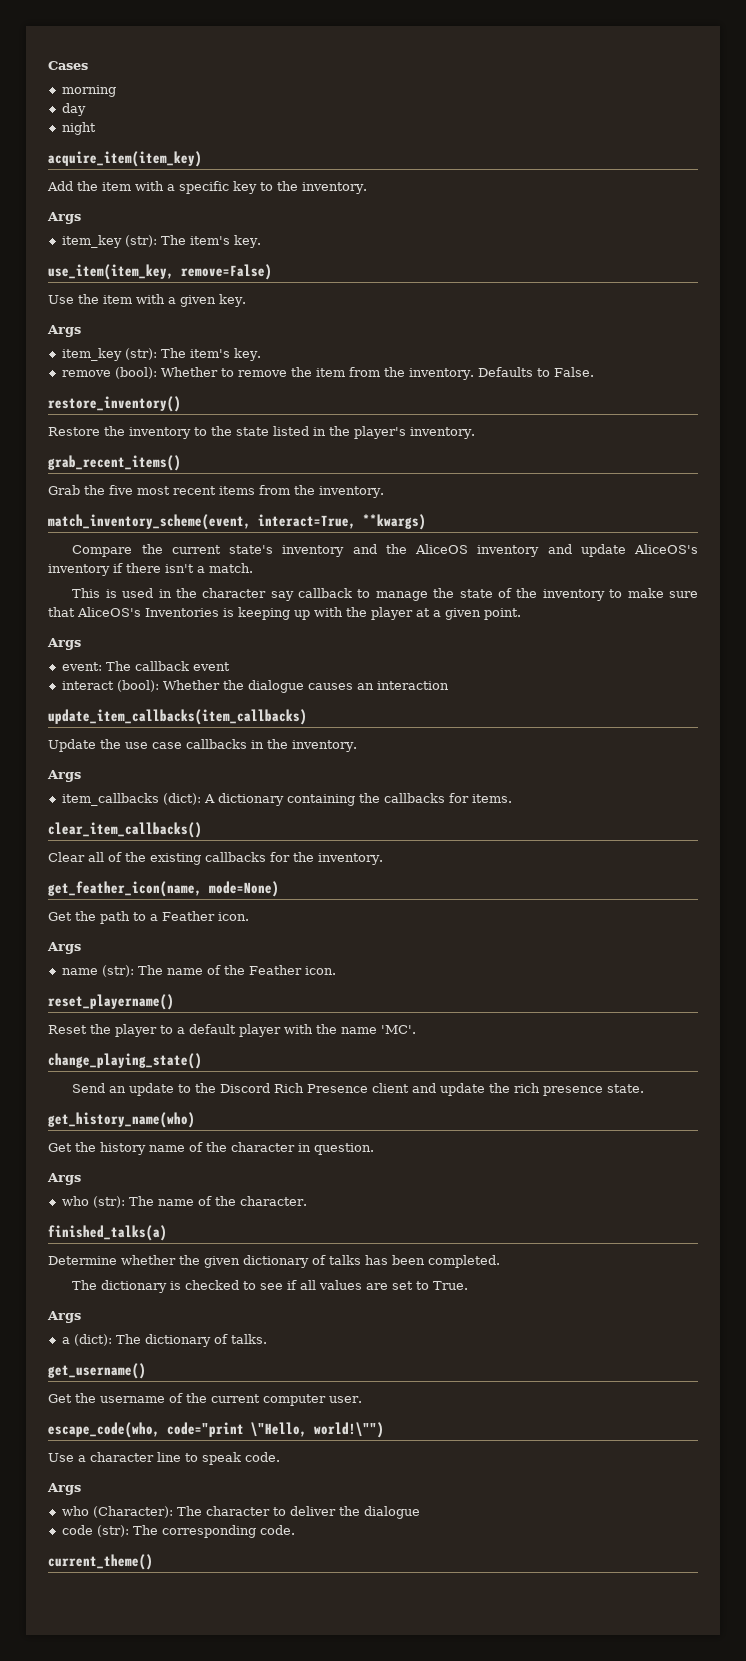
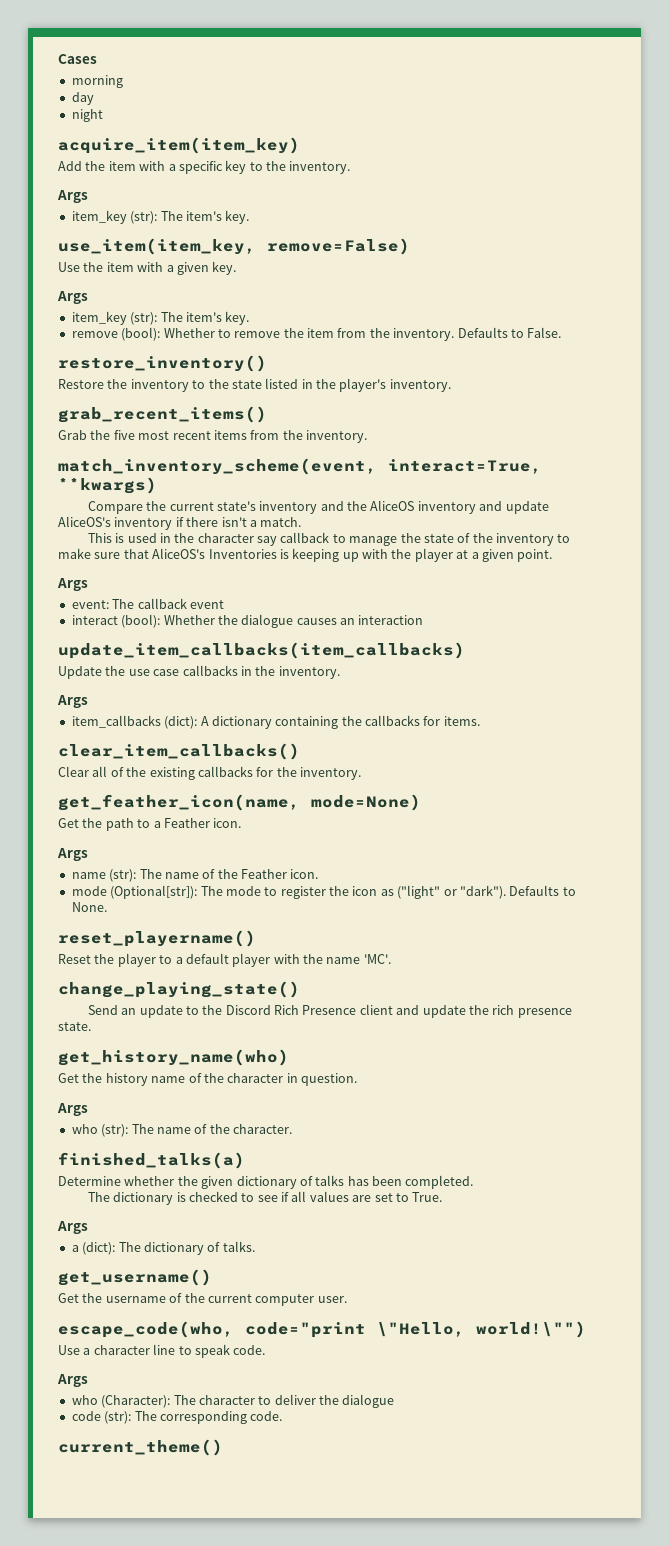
+ mode (Optional[str]): The mode to register the icon as ("light" or "dark"). Defaults to None.

